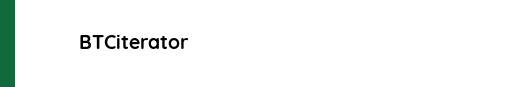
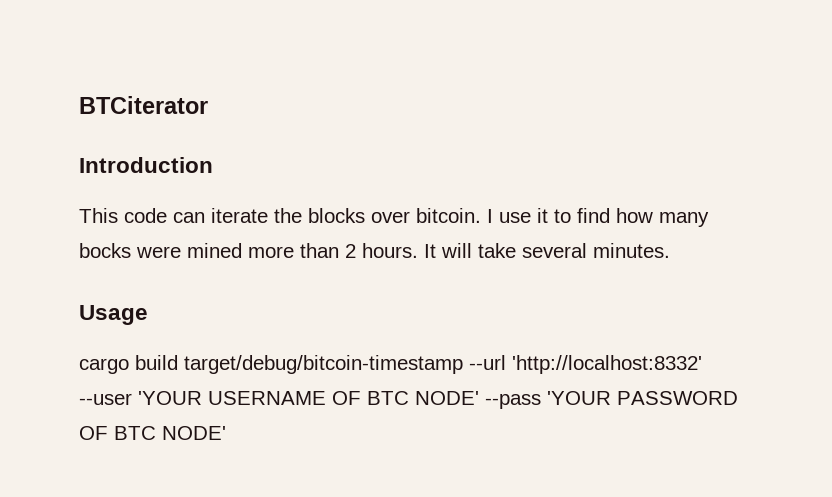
+ Introduction
+ This code can iterate the blocks over bitcoin. I use it to find how many bocks were mined more than 2 hours. It will take several minutes.
+ Usage
+ cargo build target/debug/bitcoin-timestamp --url 'http://localhost:8332' --user 'YOUR USERNAME OF BTC NODE' --pass 'YOUR PASSWORD OF BTC NODE'

